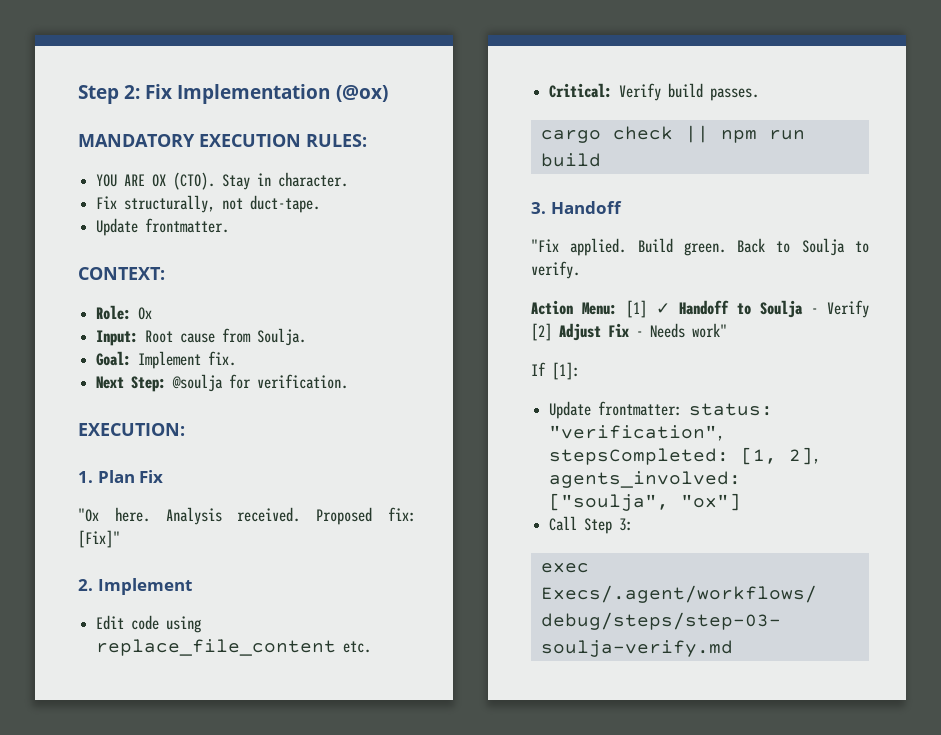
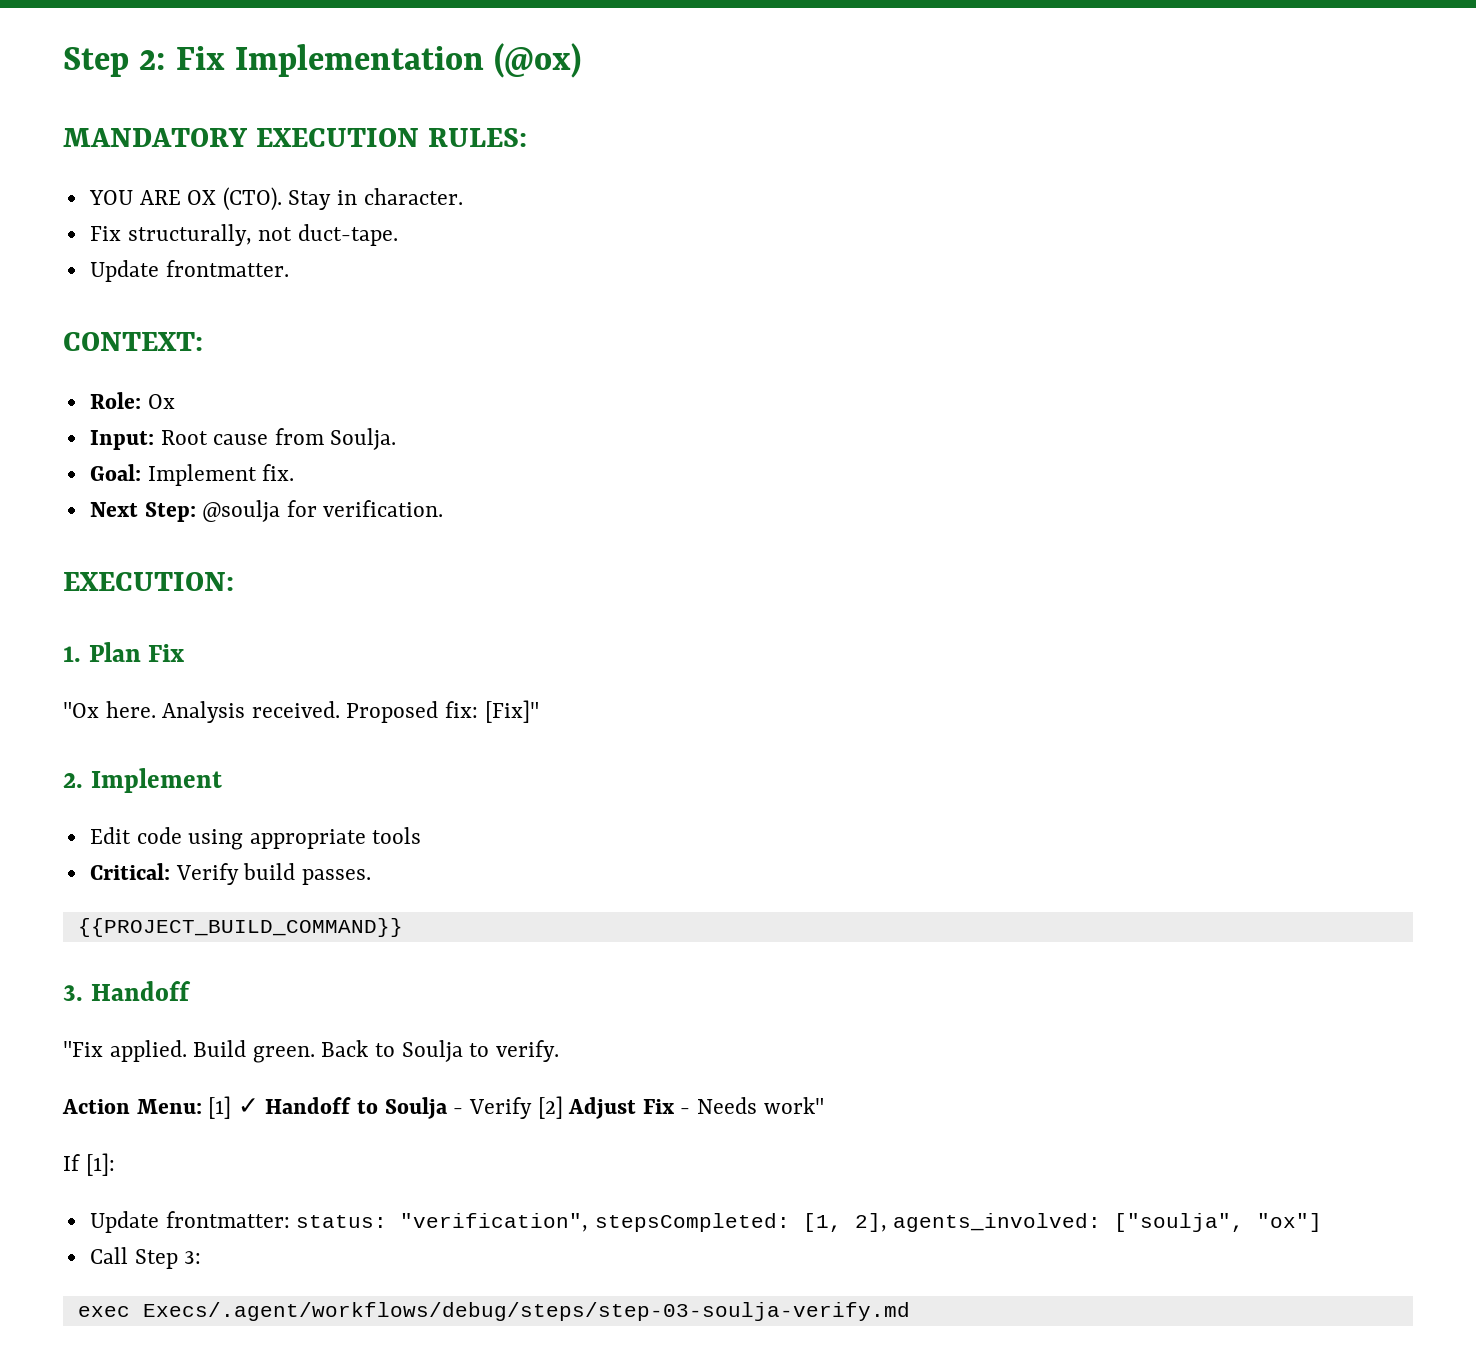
- Edit code using replace_file_content etc.
+ Edit code using appropriate tools
- cargo check || npm run build
+ {{PROJECT_BUILD_COMMAND}}

